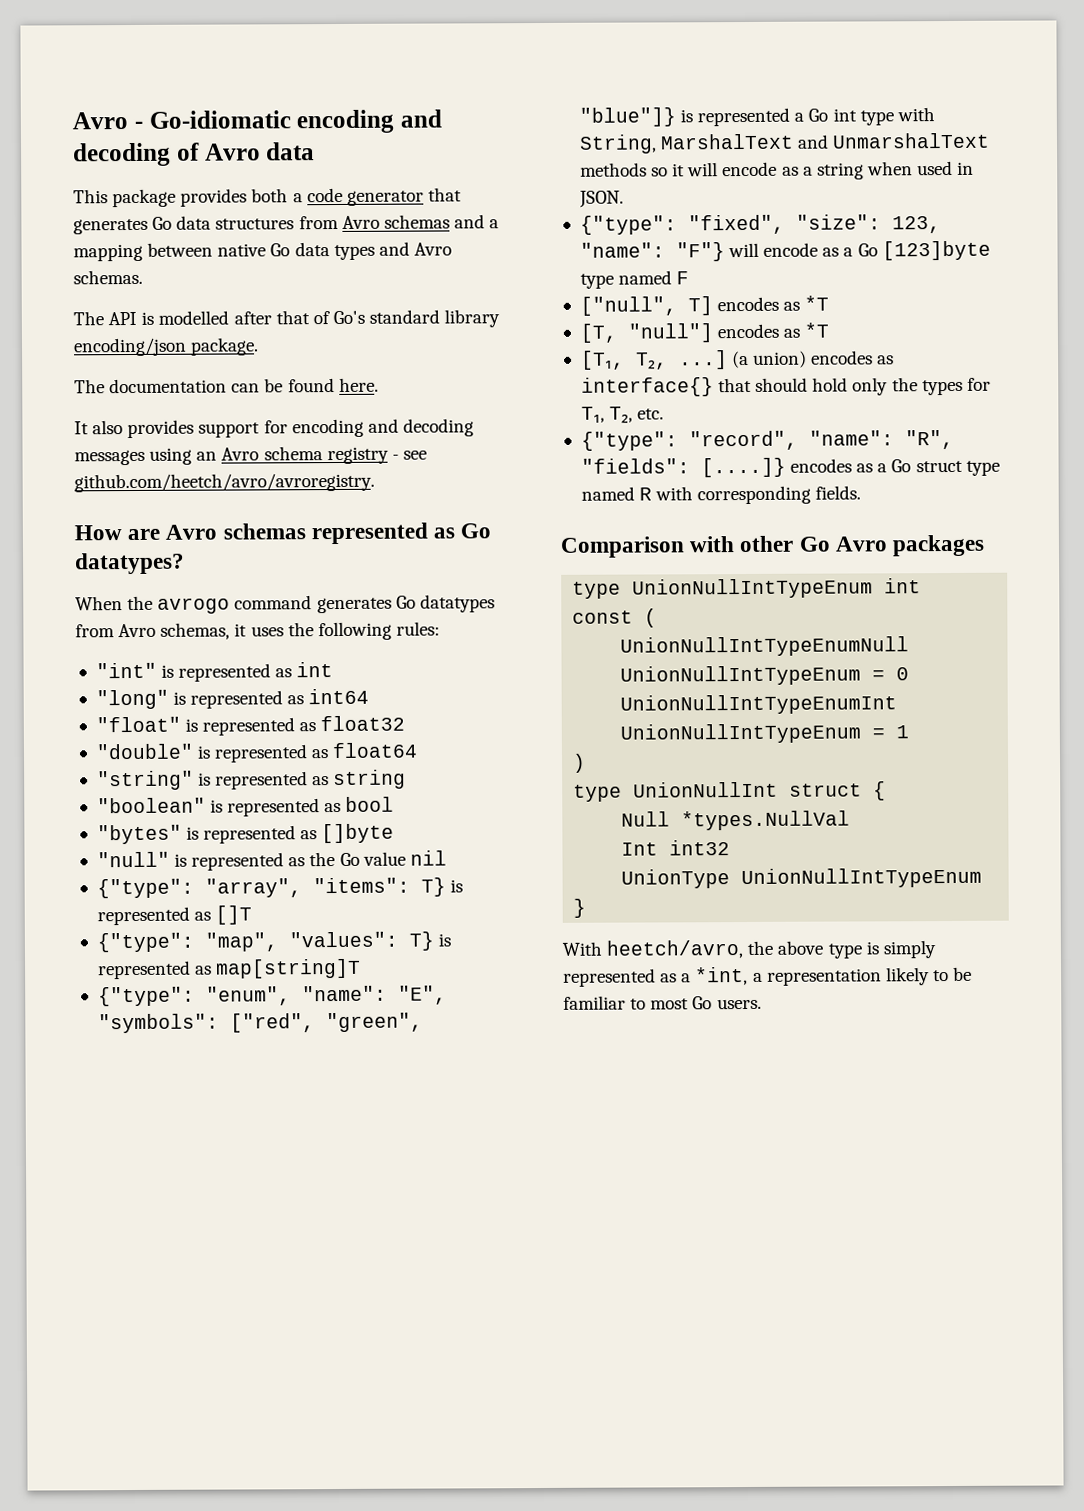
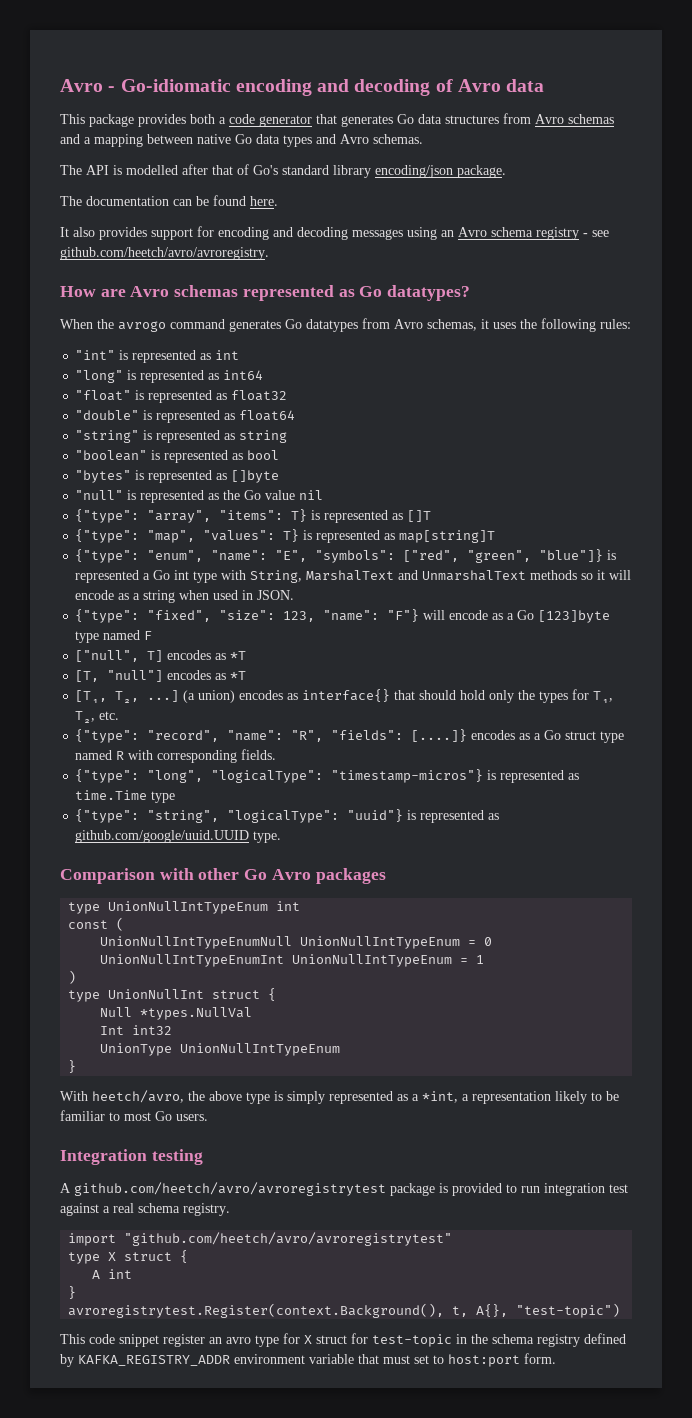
+ {"type": "long", "logicalType": "timestamp-micros"} is represented as time.Time type
+ {"type": "string", "logicalType": "uuid"} is represented as github.com/google/uuid.UUID type.
+ Integration testing
+ A github.com/heetch/avro/avroregistrytest package is provided to run integration test against a real schema registry.
+ import "github.com/heetch/avro/avroregistrytest"
+ type X struct {
+ A int
+ }
+ avroregistrytest.Register(context.Background(), t, A{}, "test-topic")
+ This code snippet register an avro type for X struct for test-topic in the schema registry defined by KAFKA_REGISTRY_ADDR environment variable that must set to host:port form.

